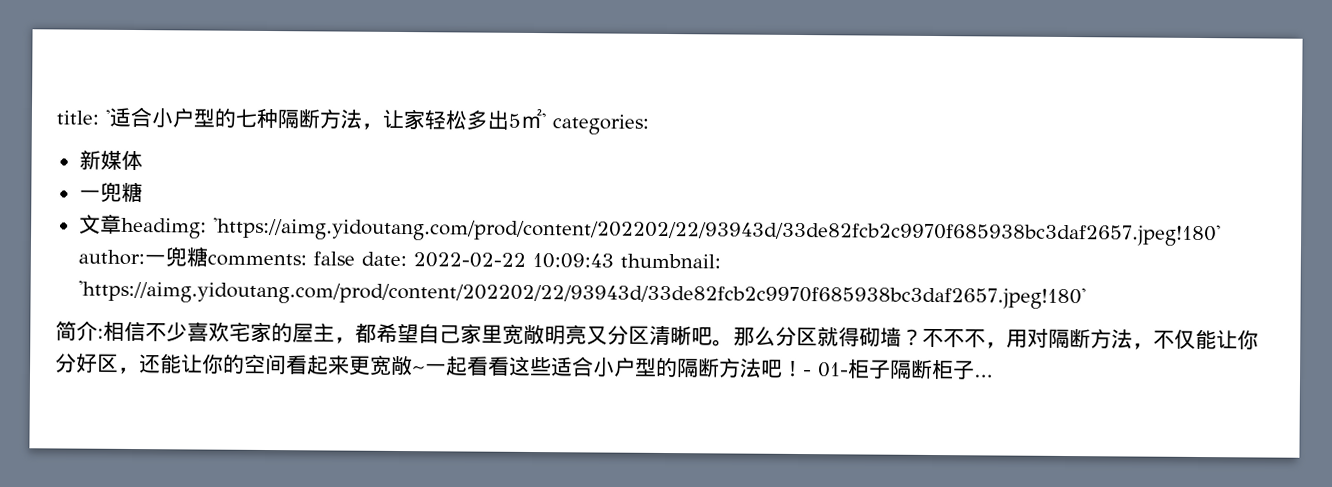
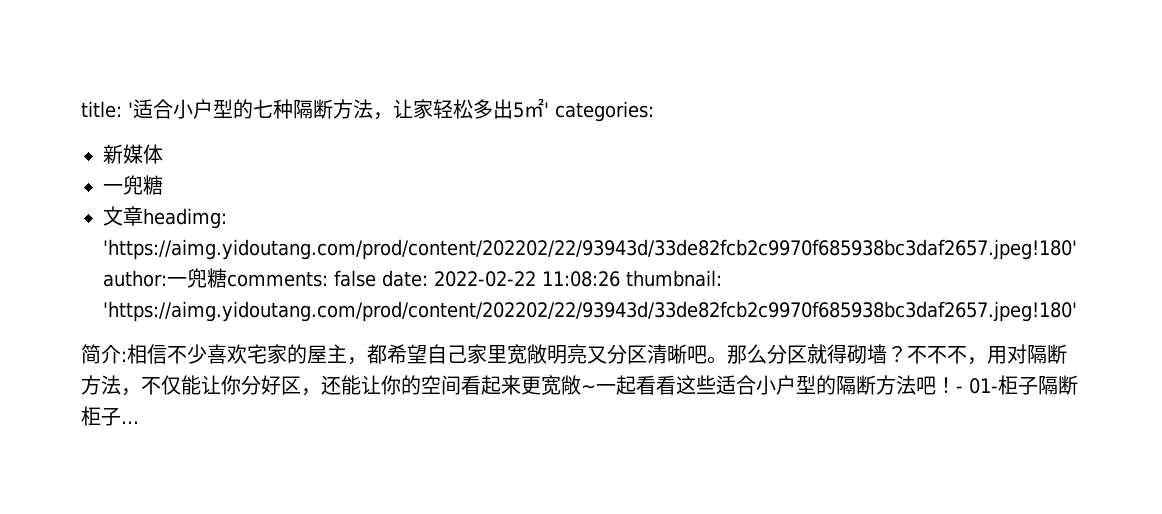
- 文章headimg: 'https://aimg.yidoutang.com/prod/content/202202/22/93943d/33de82fcb2c9970f685938bc3daf2657.jpeg!180' author:一兜糖comments: false date: 2022-02-22 10:09:43 thumbnail: 'https://aimg.yidoutang.com/prod/content/202202/22/93943d/33de82fcb2c9970f685938bc3daf2657.jpeg!180'
+ 文章headimg: 'https://aimg.yidoutang.com/prod/content/202202/22/93943d/33de82fcb2c9970f685938bc3daf2657.jpeg!180' author:一兜糖comments: false date: 2022-02-22 11:08:26 thumbnail: 'https://aimg.yidoutang.com/prod/content/202202/22/93943d/33de82fcb2c9970f685938bc3daf2657.jpeg!180'

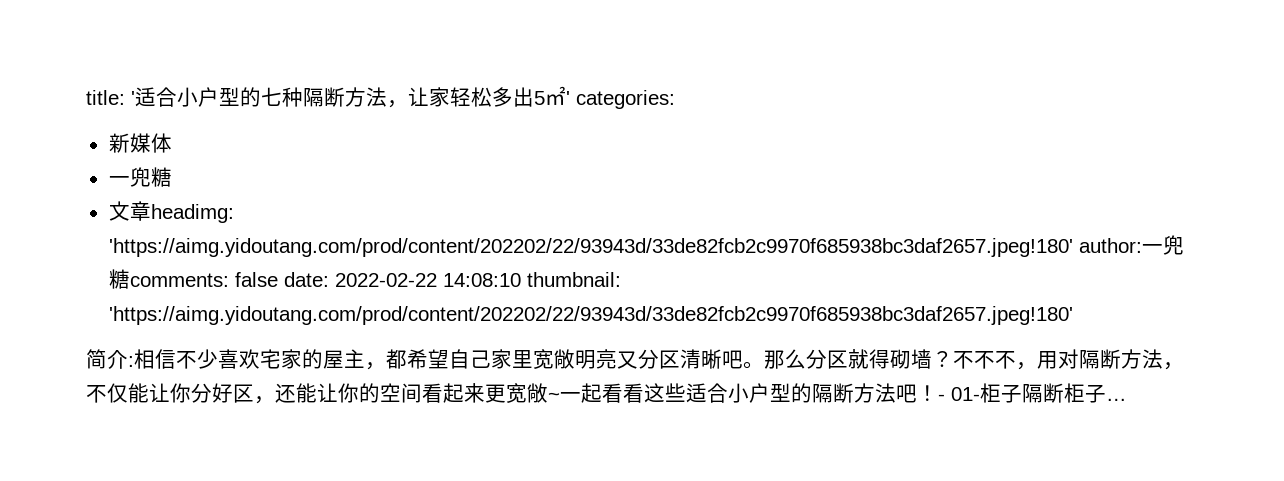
- 文章headimg: 'https://aimg.yidoutang.com/prod/content/202202/22/93943d/33de82fcb2c9970f685938bc3daf2657.jpeg!180' author:一兜糖comments: false date: 2022-02-22 11:08:26 thumbnail: 'https://aimg.yidoutang.com/prod/content/202202/22/93943d/33de82fcb2c9970f685938bc3daf2657.jpeg!180'
+ 文章headimg: 'https://aimg.yidoutang.com/prod/content/202202/22/93943d/33de82fcb2c9970f685938bc3daf2657.jpeg!180' author:一兜糖comments: false date: 2022-02-22 14:08:10 thumbnail: 'https://aimg.yidoutang.com/prod/content/202202/22/93943d/33de82fcb2c9970f685938bc3daf2657.jpeg!180'

